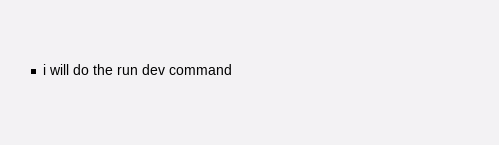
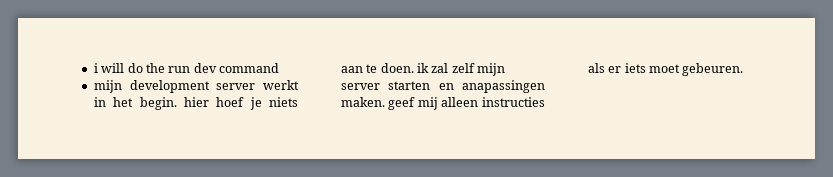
+ mijn development server werkt in het begin. hier hoef je niets aan te doen. ik zal zelf mijn server starten en anapassingen maken. geef mij alleen instructies als er iets moet gebeuren.

